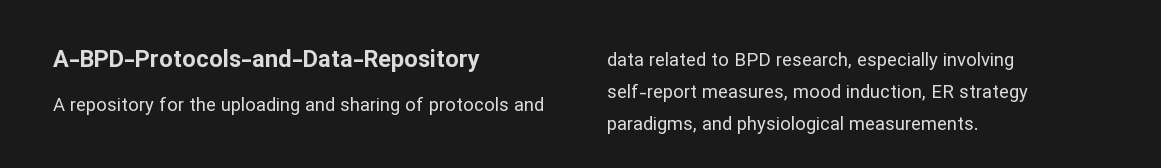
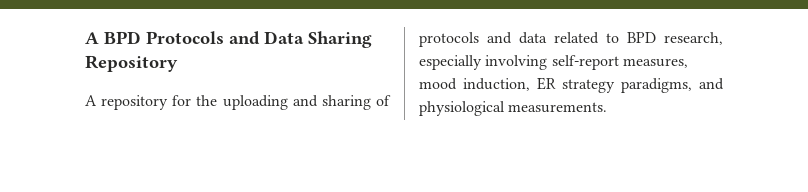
- A-BPD-Protocols-and-Data-Repository
+ A BPD Protocols and Data Sharing Repository

